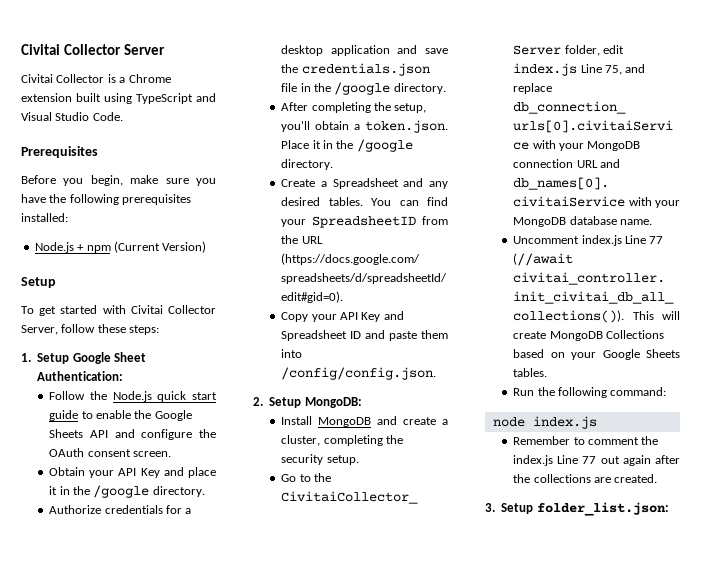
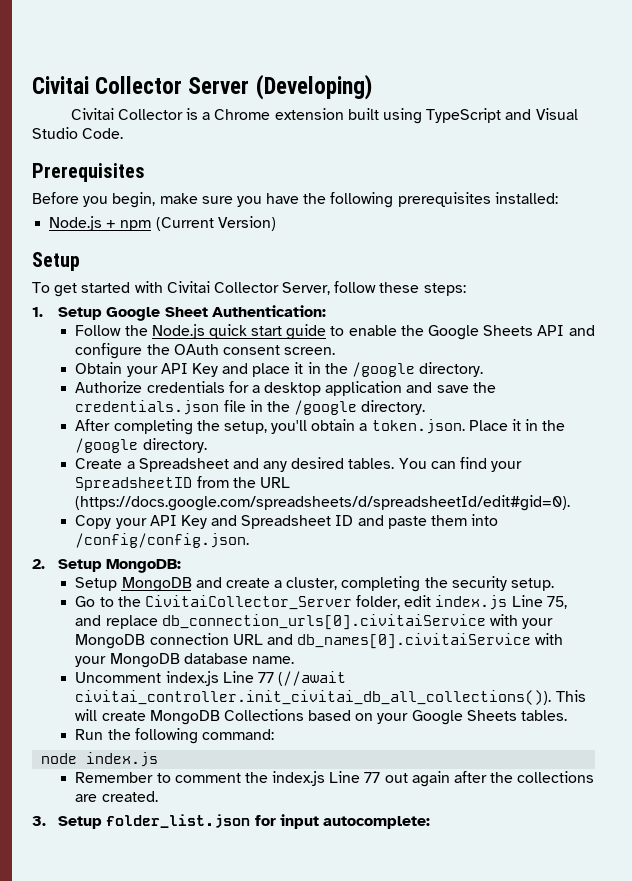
- Civitai Collector Server
+ Civitai Collector Server (Developing)
- Install MongoDB and create a cluster, completing the security setup.
+ Setup MongoDB and create a cluster, completing the security setup.
- 3. Setup folder_list.json:
+ 3. Setup folder_list.json for input autocomplete:

